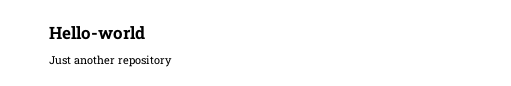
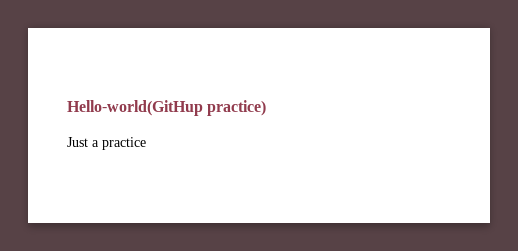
- Hello-world
+ Hello-world(GitHup practice)
- Just another repository
+ Just a practice

